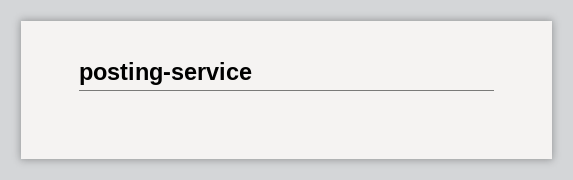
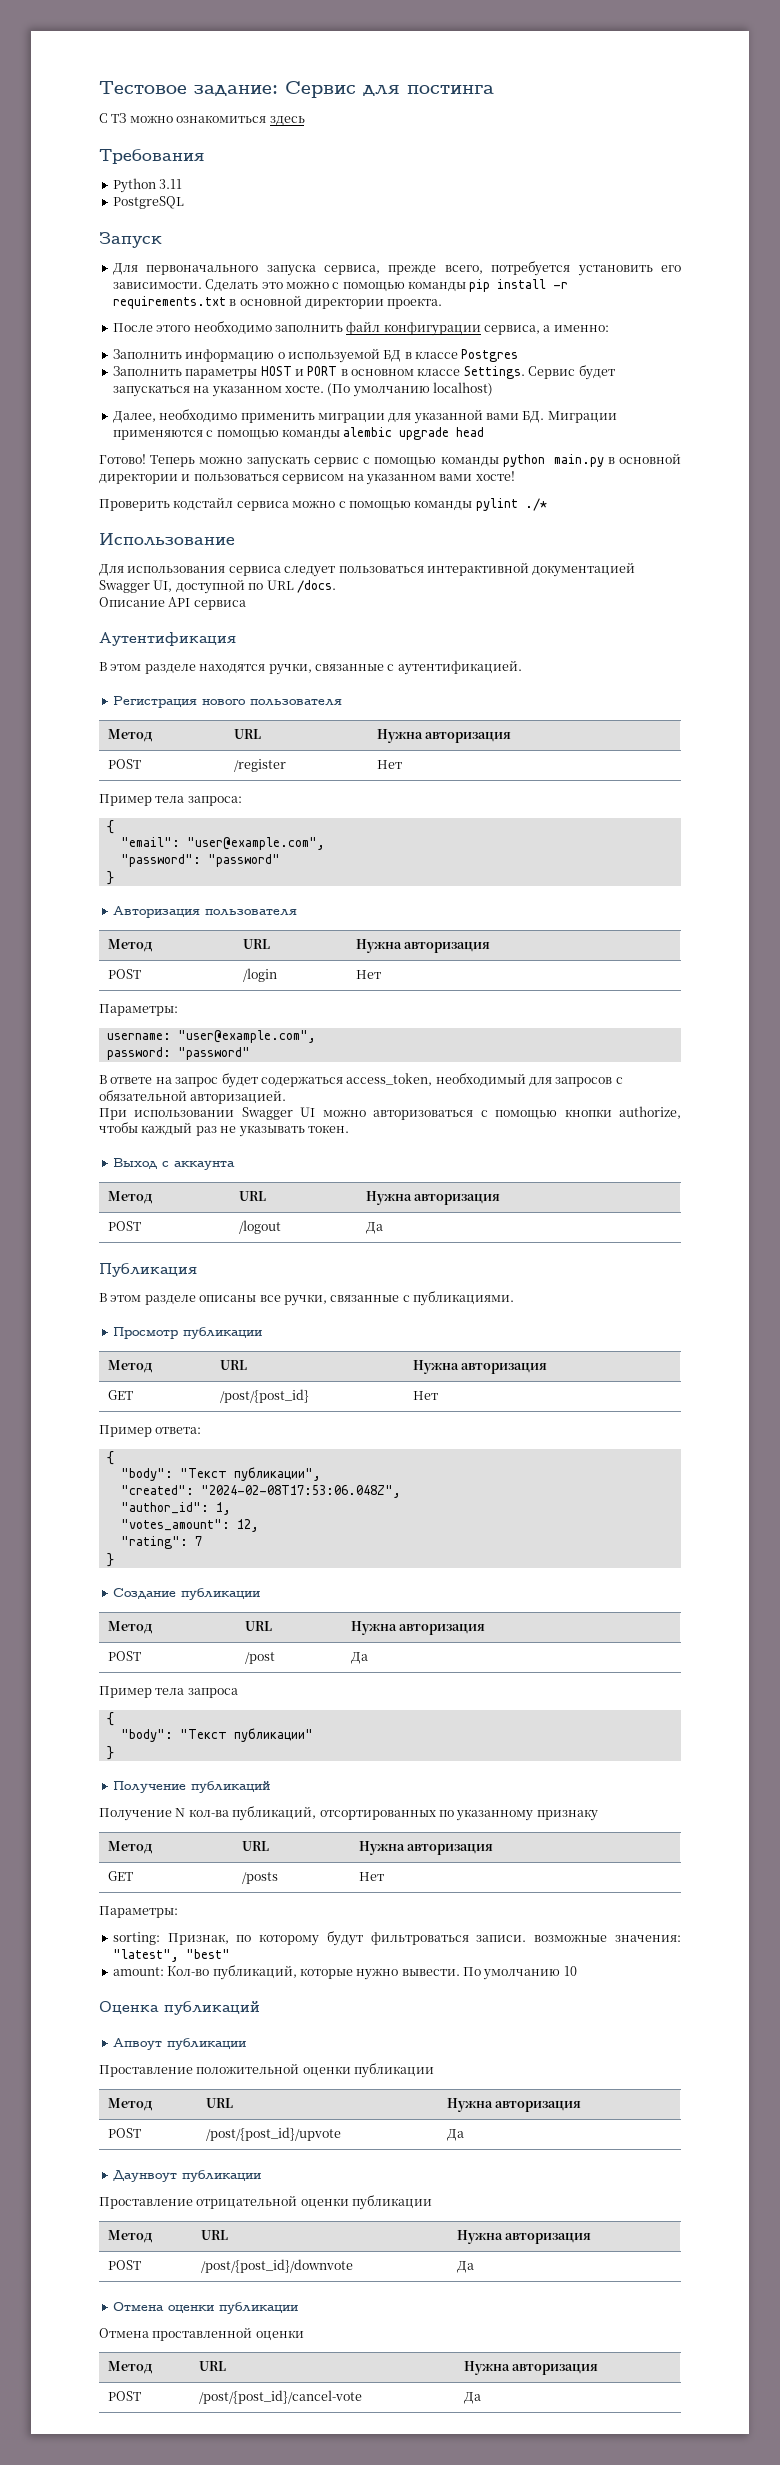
- posting-service
+ Тестовое задание: Сервис для постинга
+ С ТЗ можно ознакомиться здесь
+ Требования
+ Python 3.11
+ PostgreSQL
+ Запуск
+ Для первоначального запуска сервиса, прежде всего, потребуется установить его зависимости. Сделать это можно с помощью команды pip install -r requirements.txt в основной директории проекта.
+ После этого необходимо заполнить файл конфигурации сервиса, а именно:
+ Заполнить информацию о используемой БД в классе Postgres
+ Заполнить параметры HOST и PORT в основном классе Settings. Сервис будет запускаться на указанном хосте. (По умолчанию localhost)
+ Далее, необходимо применить миграции для указанной вами БД. Миграции применяются с помощью команды alembic upgrade head
+ Готово! Теперь можно запускать сервис с помощью команды python main.py в основной директории и пользоваться сервисом на указанном вами хосте!
+ Проверить кодстайл сервиса можно с помощью команды pylint ./*
+ Использование
+ Для использования сервиса следует пользоваться интерактивной документацией Swagger UI, доступной по URL /docs.
+ Описание API сервиса
+ Аутентификация
+ В этом разделе находятся ручки, связанные с аутентификацией.
+ Регистрация нового пользователя
+ Метод | URL | Нужна авторизация
+ POST | /register | Нет
+ Пример тела запроса:
+ {
+ "email": "user@example.com",
+ "password": "password"
+ }
+ Авторизация пользователя
+ Метод | URL | Нужна авторизация
+ POST | /login | Нет
+ Параметры:
+ username: "user@example.com",
+ password: "password"
+ В ответе на запрос будет содержаться access_token, необходимый для запросов с обязательной авторизацией.
+ При использовании Swagger UI можно авторизоваться с помощью кнопки authorize, чтобы каждый раз не указывать токен.
+ Выход с аккаунта
+ Метод | URL | Нужна авторизация
+ POST | /logout | Да
+ Публикация
+ В этом разделе описаны все ручки, связанные с публикациями.
+ Просмотр публикации
+ Метод | URL | Нужна авторизация
+ GET | /post/{post_id} | Нет
+ Пример ответа:
+ {
+ "body": "Текст публикации",
+ "created": "2024-02-08T17:53:06.048Z",
+ "author_id": 1,
+ "votes_amount": 12,
+ "rating": 7
+ }
+ Создание публикации
+ Метод | URL | Нужна авторизация
+ POST | /post | Да
+ Пример тела запроса
+ {
+ "body": "Текст публикации"
+ }
+ Получение публикаций
+ Получение N кол-ва публикаций, отсортированных по указанному признаку
+ Метод | URL | Нужна авторизация
+ GET | /posts | Нет
+ Параметры:
+ sorting: Признак, по которому будут фильтроваться записи. возможные значения: "latest", "best"
+ amount: Кол-во публикаций, которые нужно вывести. По умолчанию 10
+ Оценка публикаций
+ Апвоут публикации
+ Проставление положительной оценки публикации
+ Метод | URL | Нужна авторизация
+ POST | /post/{post_id}/upvote | Да
+ Даунвоут публикации
+ Проставление отрицательной оценки публикации
+ Метод | URL | Нужна авторизация
+ POST | /post/{post_id}/downvote | Да
+ Отмена оценки публикации
+ Отмена проставленной оценки
+ Метод | URL | Нужна авторизация
+ POST | /post/{post_id}/cancel-vote | Да

